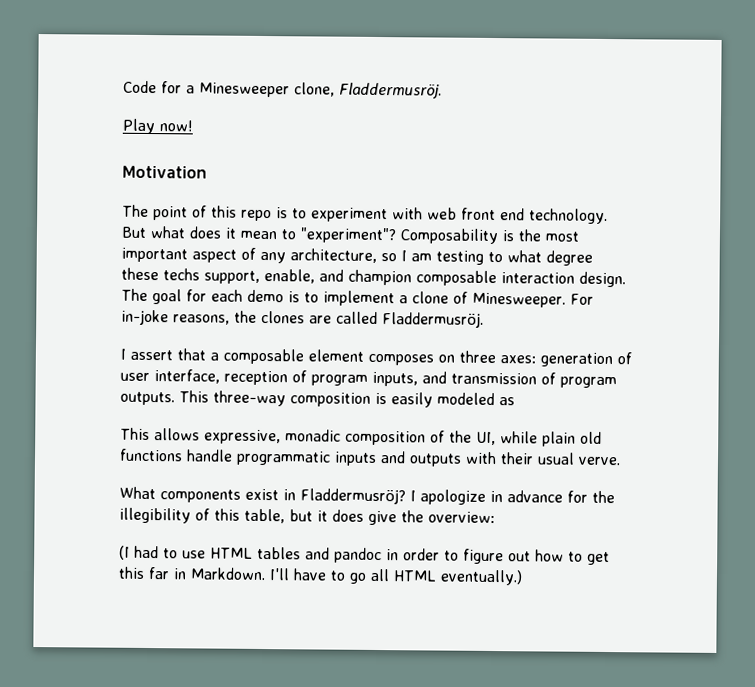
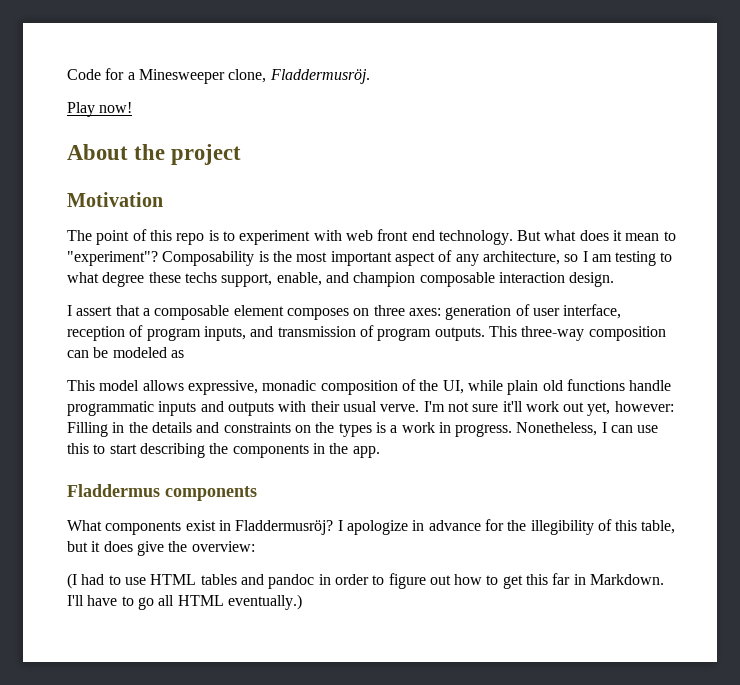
+ About the project
- The goal for each demo is to implement a clone of Minesweeper. For in-joke reasons, the clones are called Fladdermusröj.
- This three-way composition is easily modeled as
+ This three-way composition can be modeled as
- This allows expressive, monadic composition of the UI, while plain old functions handle programmatic inputs and outputs with their usual verve.
+ This model allows expressive, monadic composition of the UI, while plain old functions handle programmatic inputs and outputs with their usual verve. I'm not sure it'll work out yet, however: Filling in the details and constraints on the types is a work in progress. Nonetheless, I can use this to start describing the components in the app.
+ Fladdermus components

